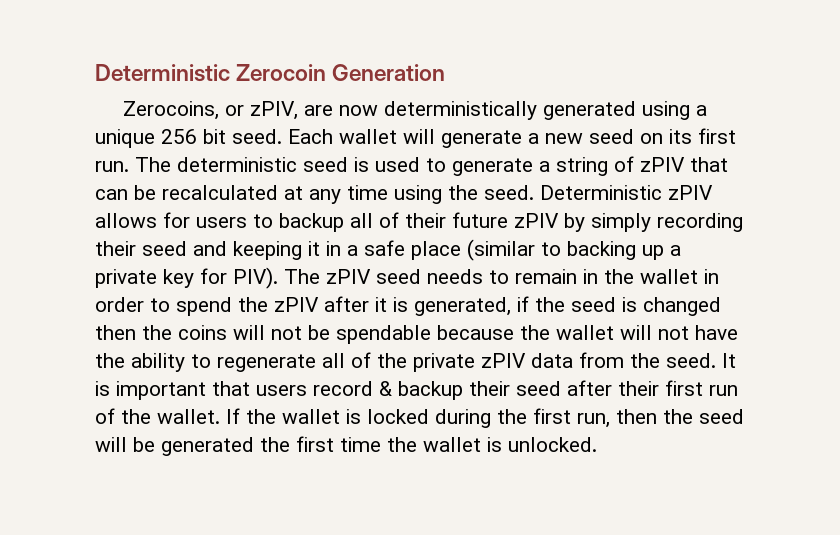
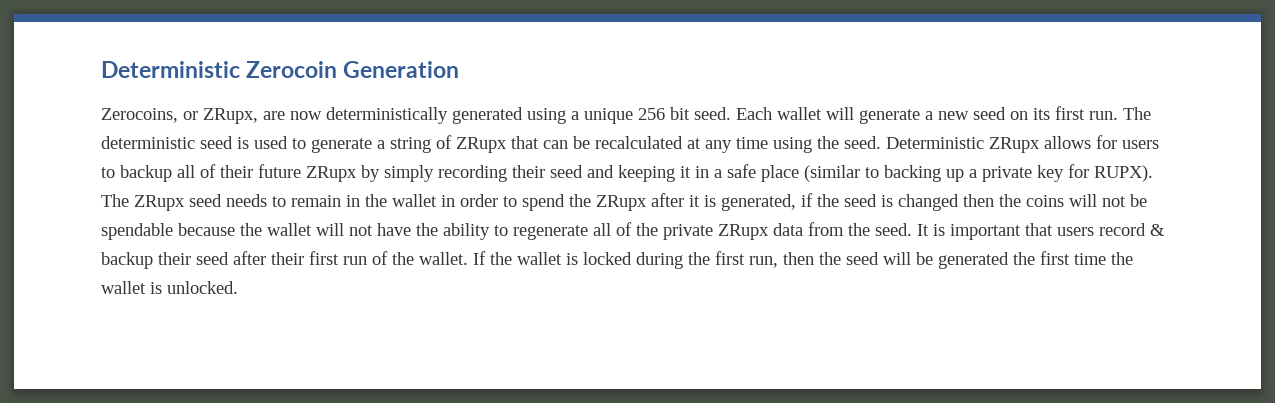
- Zerocoins, or zPIV, are now deterministically generated using a unique 256 bit seed.
+ Zerocoins, or ZRupx, are now deterministically generated using a unique 256 bit seed.
- The deterministic seed is used to generate a string of zPIV that can be recalculated at any time using the seed.
+ The deterministic seed is used to generate a string of ZRupx that can be recalculated at any time using the seed.
- Deterministic zPIV allows for users to backup all of their future zPIV by simply recording their seed and keeping it in a safe place (similar to backing up a private key for PIV). The zPIV seed needs to remain in the wallet in order to spend the zPIV after it is generated, if the seed is changed then the coins will not be spendable because the wallet will not have the ability to regenerate all of the private zPIV data from the seed.
+ Deterministic ZRupx allows for users to backup all of their future ZRupx by simply recording their seed and keeping it in a safe place (similar to backing up a private key for RUPX). The ZRupx seed needs to remain in the wallet in order to spend the ZRupx after it is generated, if the seed is changed then the coins will not be spendable because the wallet will not have the ability to regenerate all of the private ZRupx data from the seed.

